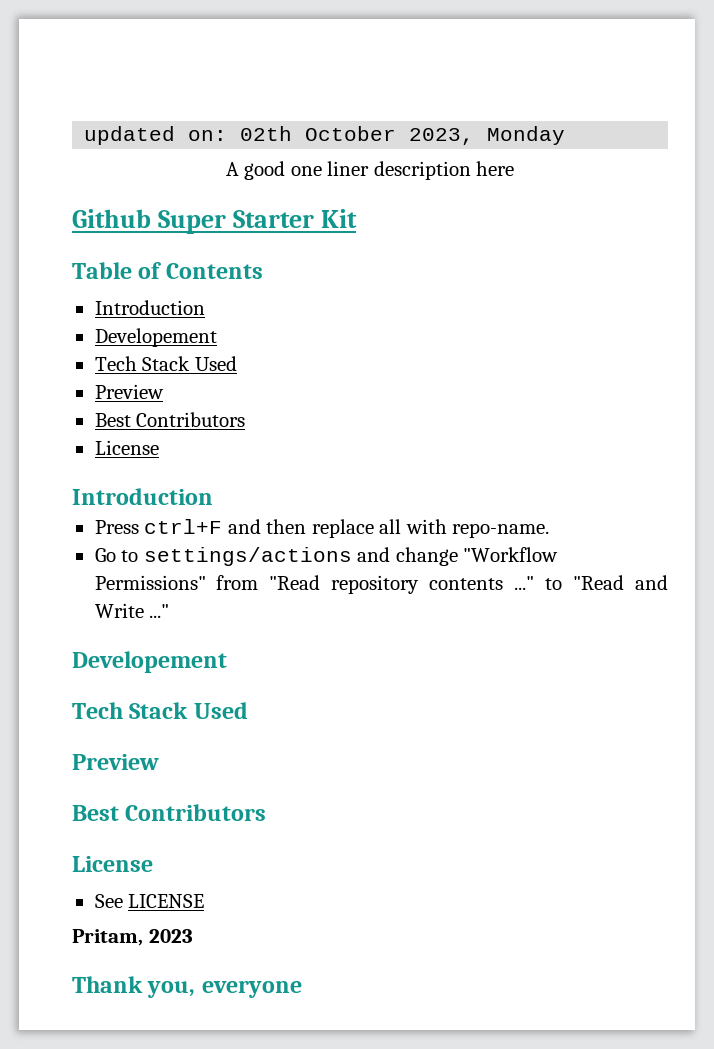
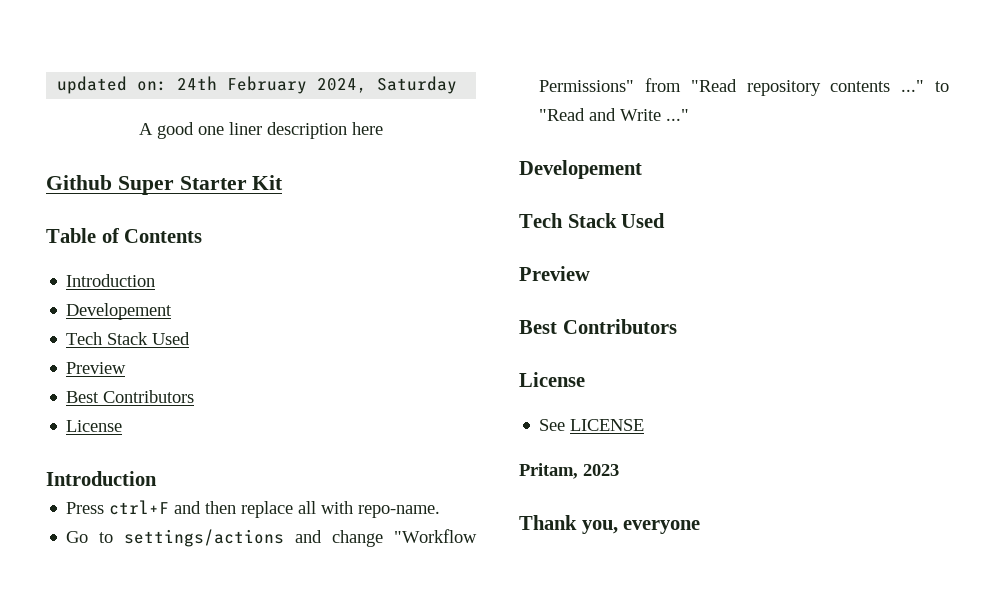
- updated on: 02th October 2023, Monday
+ updated on: 24th February 2024, Saturday

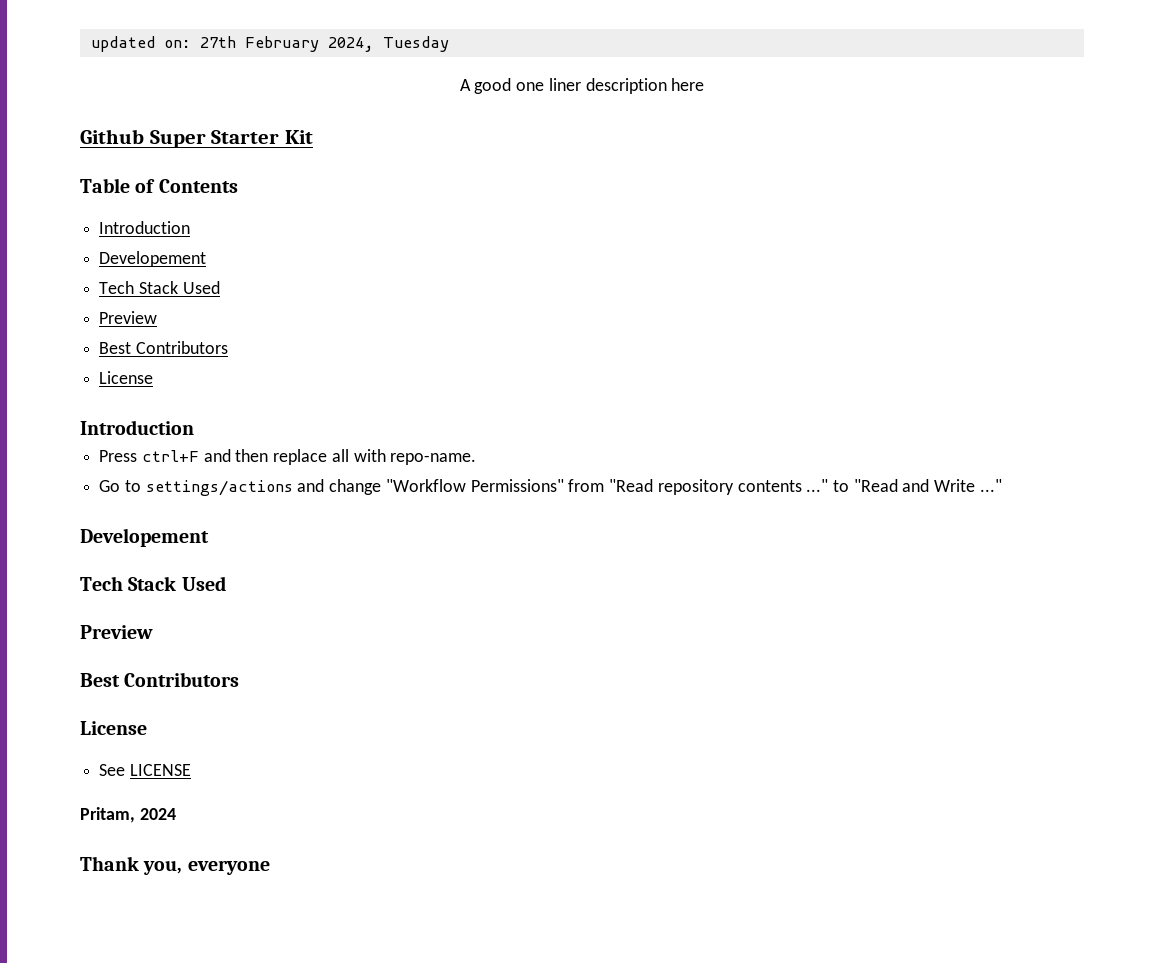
- updated on: 24th February 2024, Saturday
+ updated on: 27th February 2024, Tuesday
- Pritam, 2023
+ Pritam, 2024

